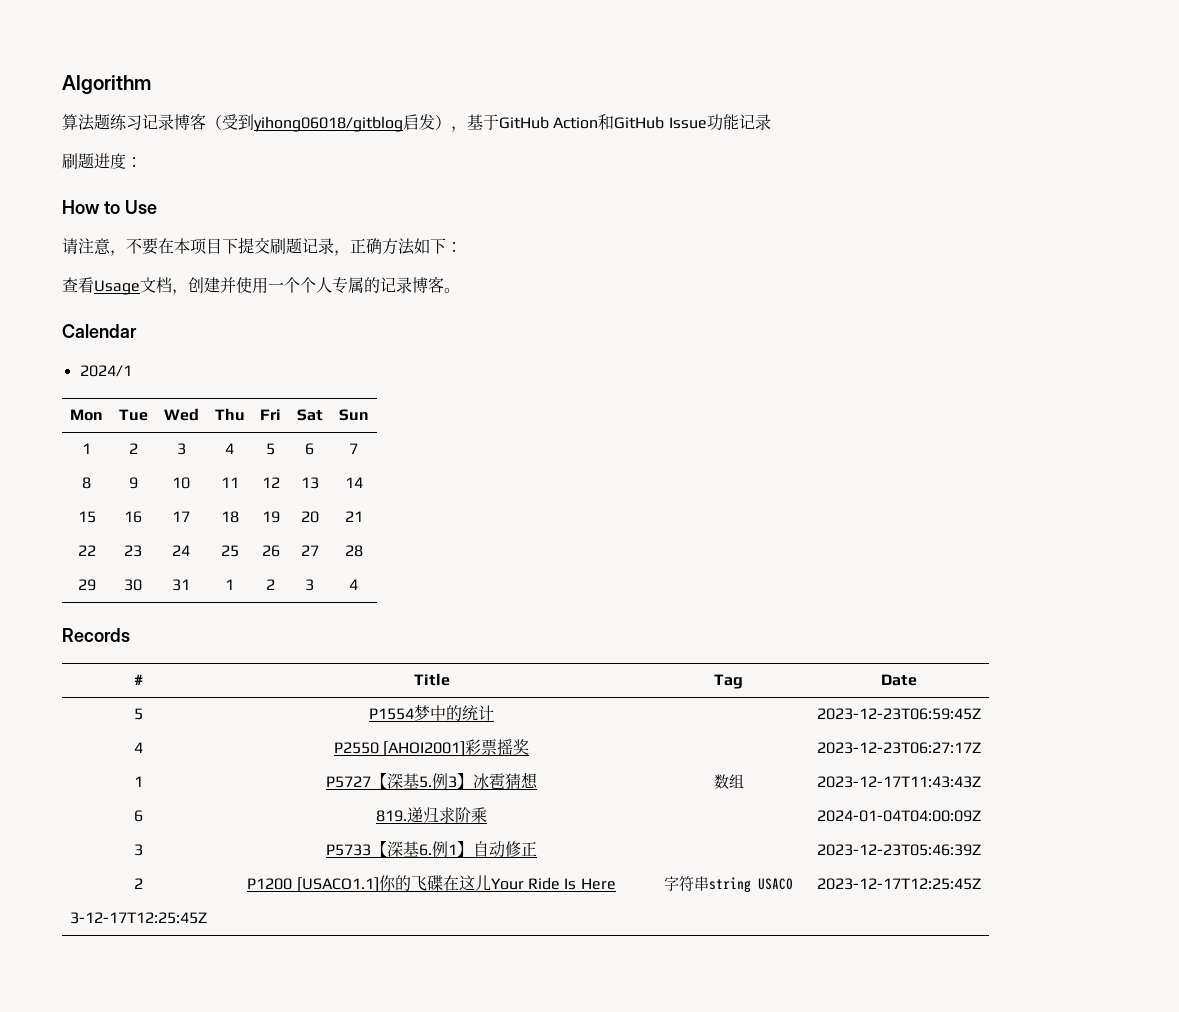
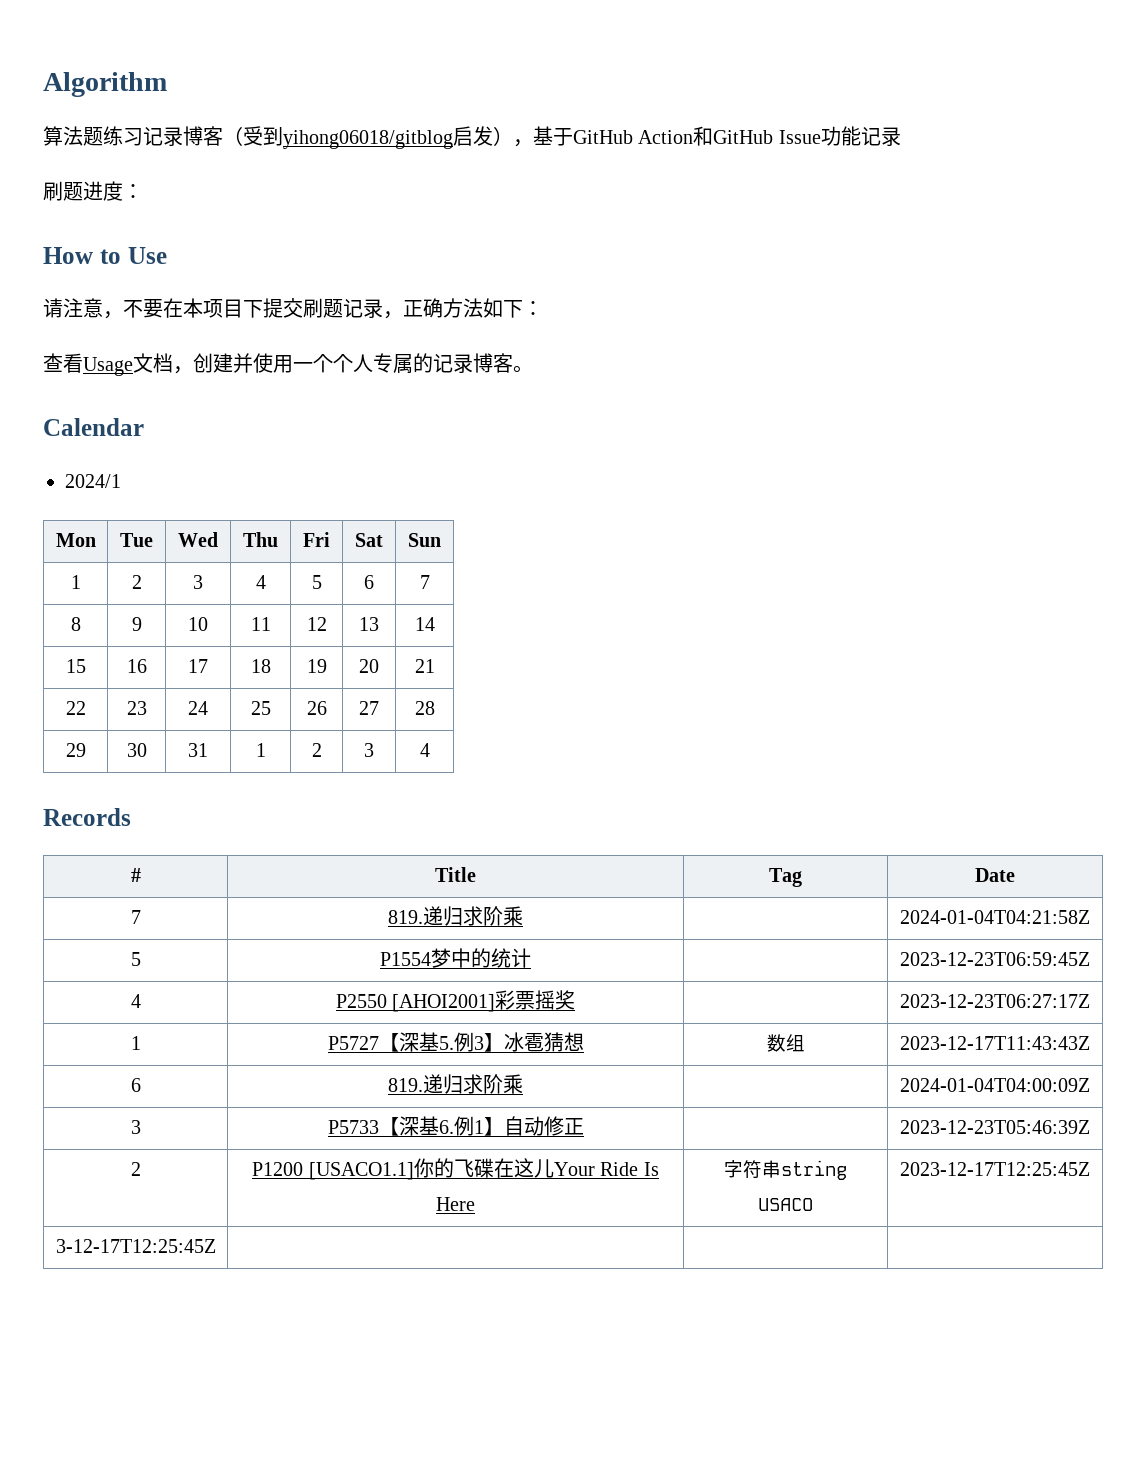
+ 7 | 819.递归求阶乘 | | 2024-01-04T04:21:58Z

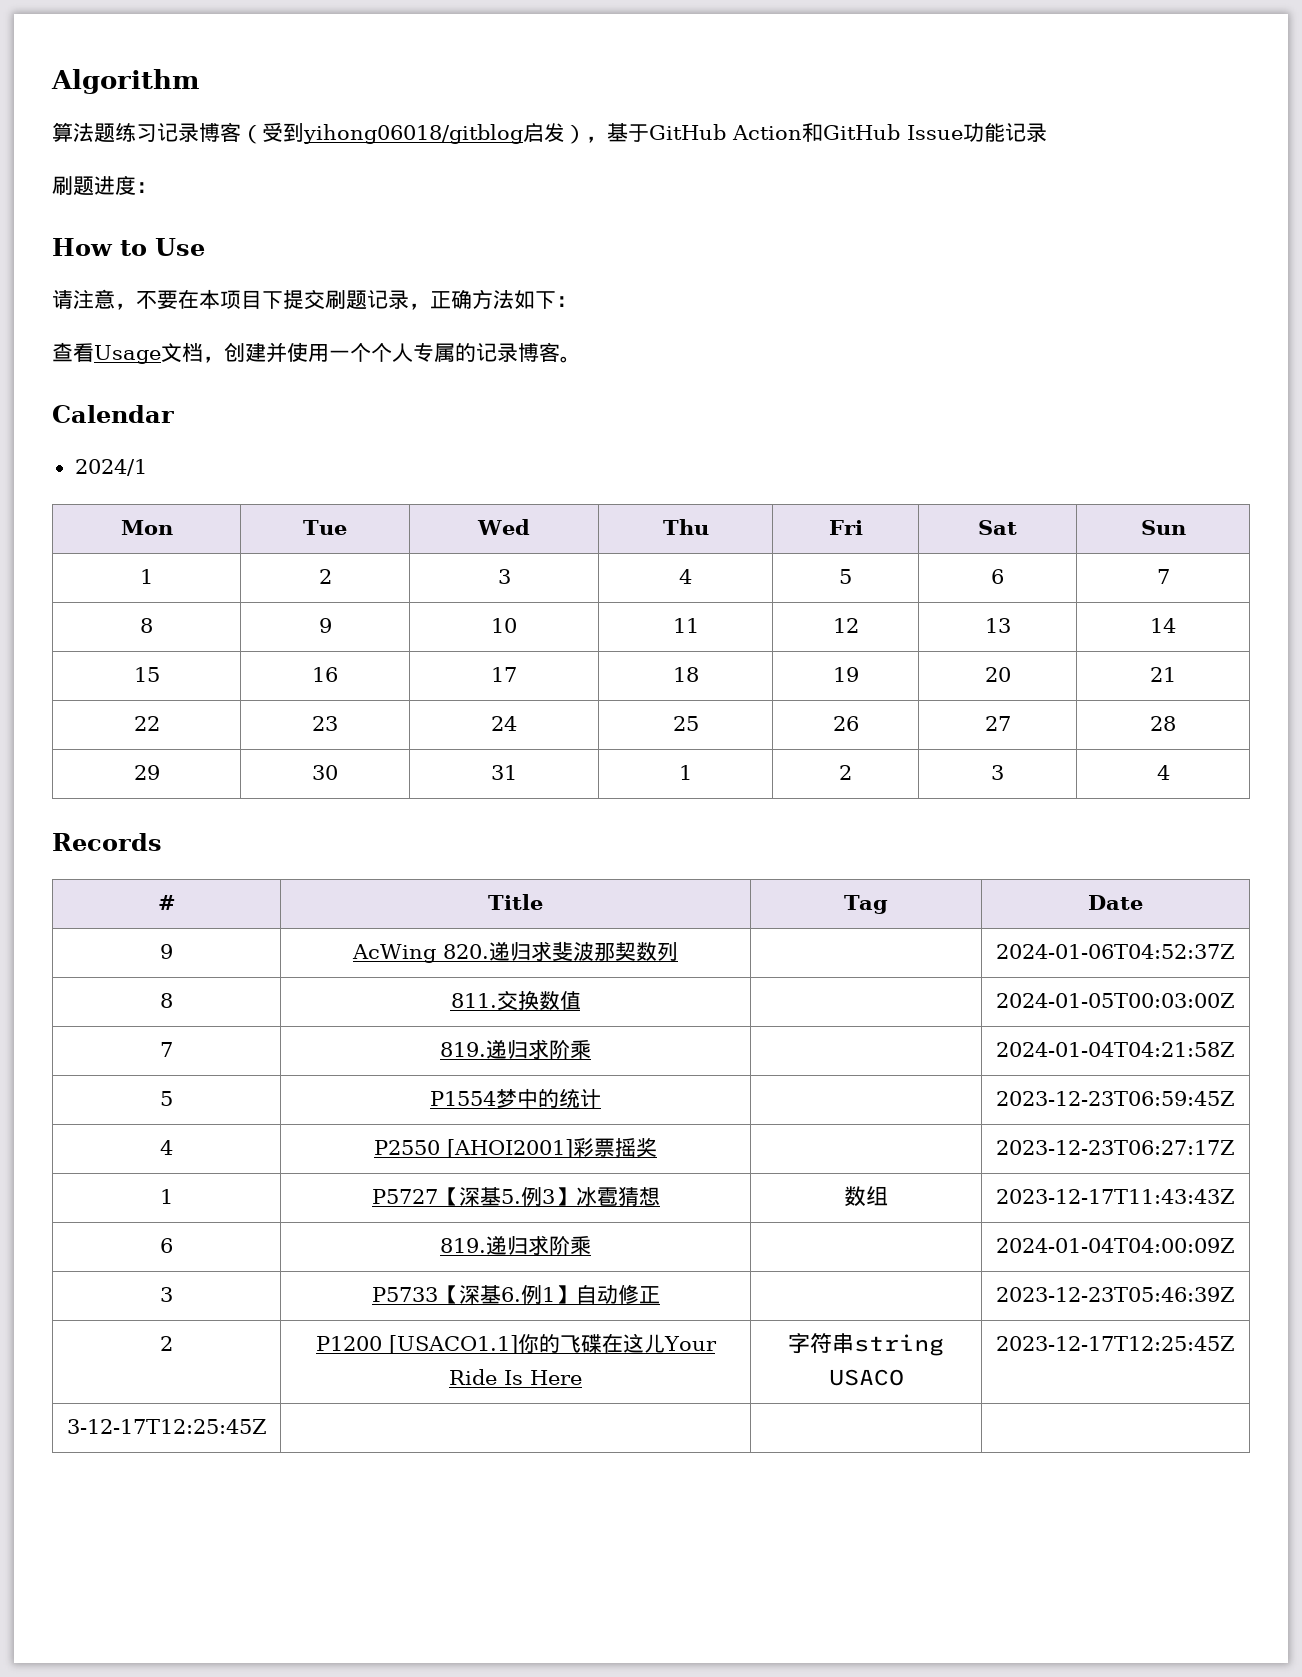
+ 9 | AcWing 820.递归求斐波那契数列 | | 2024-01-06T04:52:37Z
+ 8 | 811.交换数值 | | 2024-01-05T00:03:00Z

